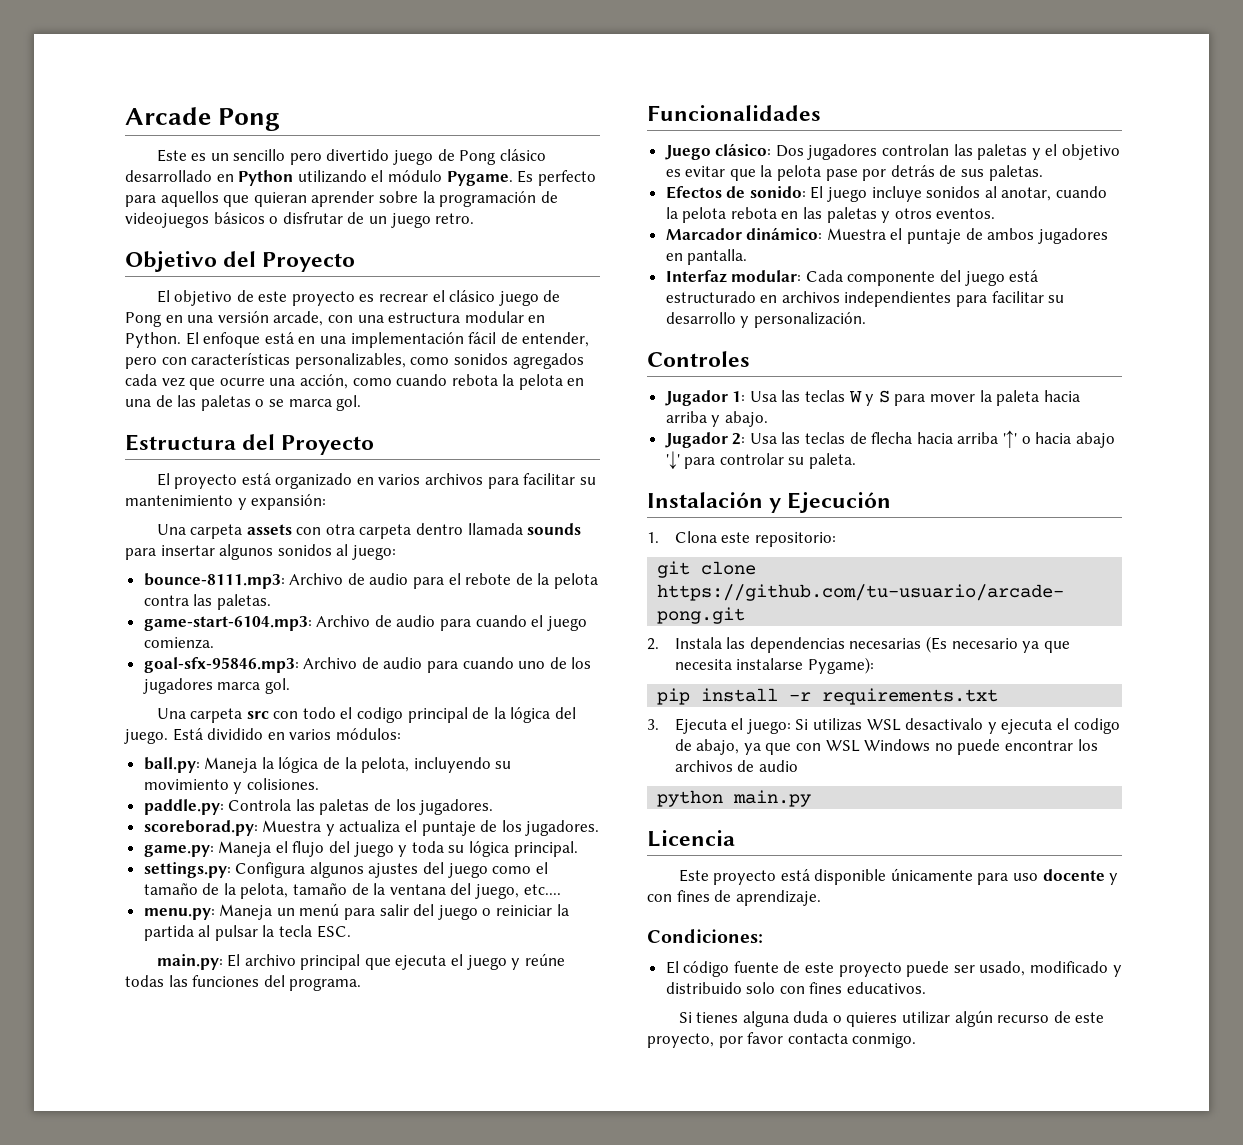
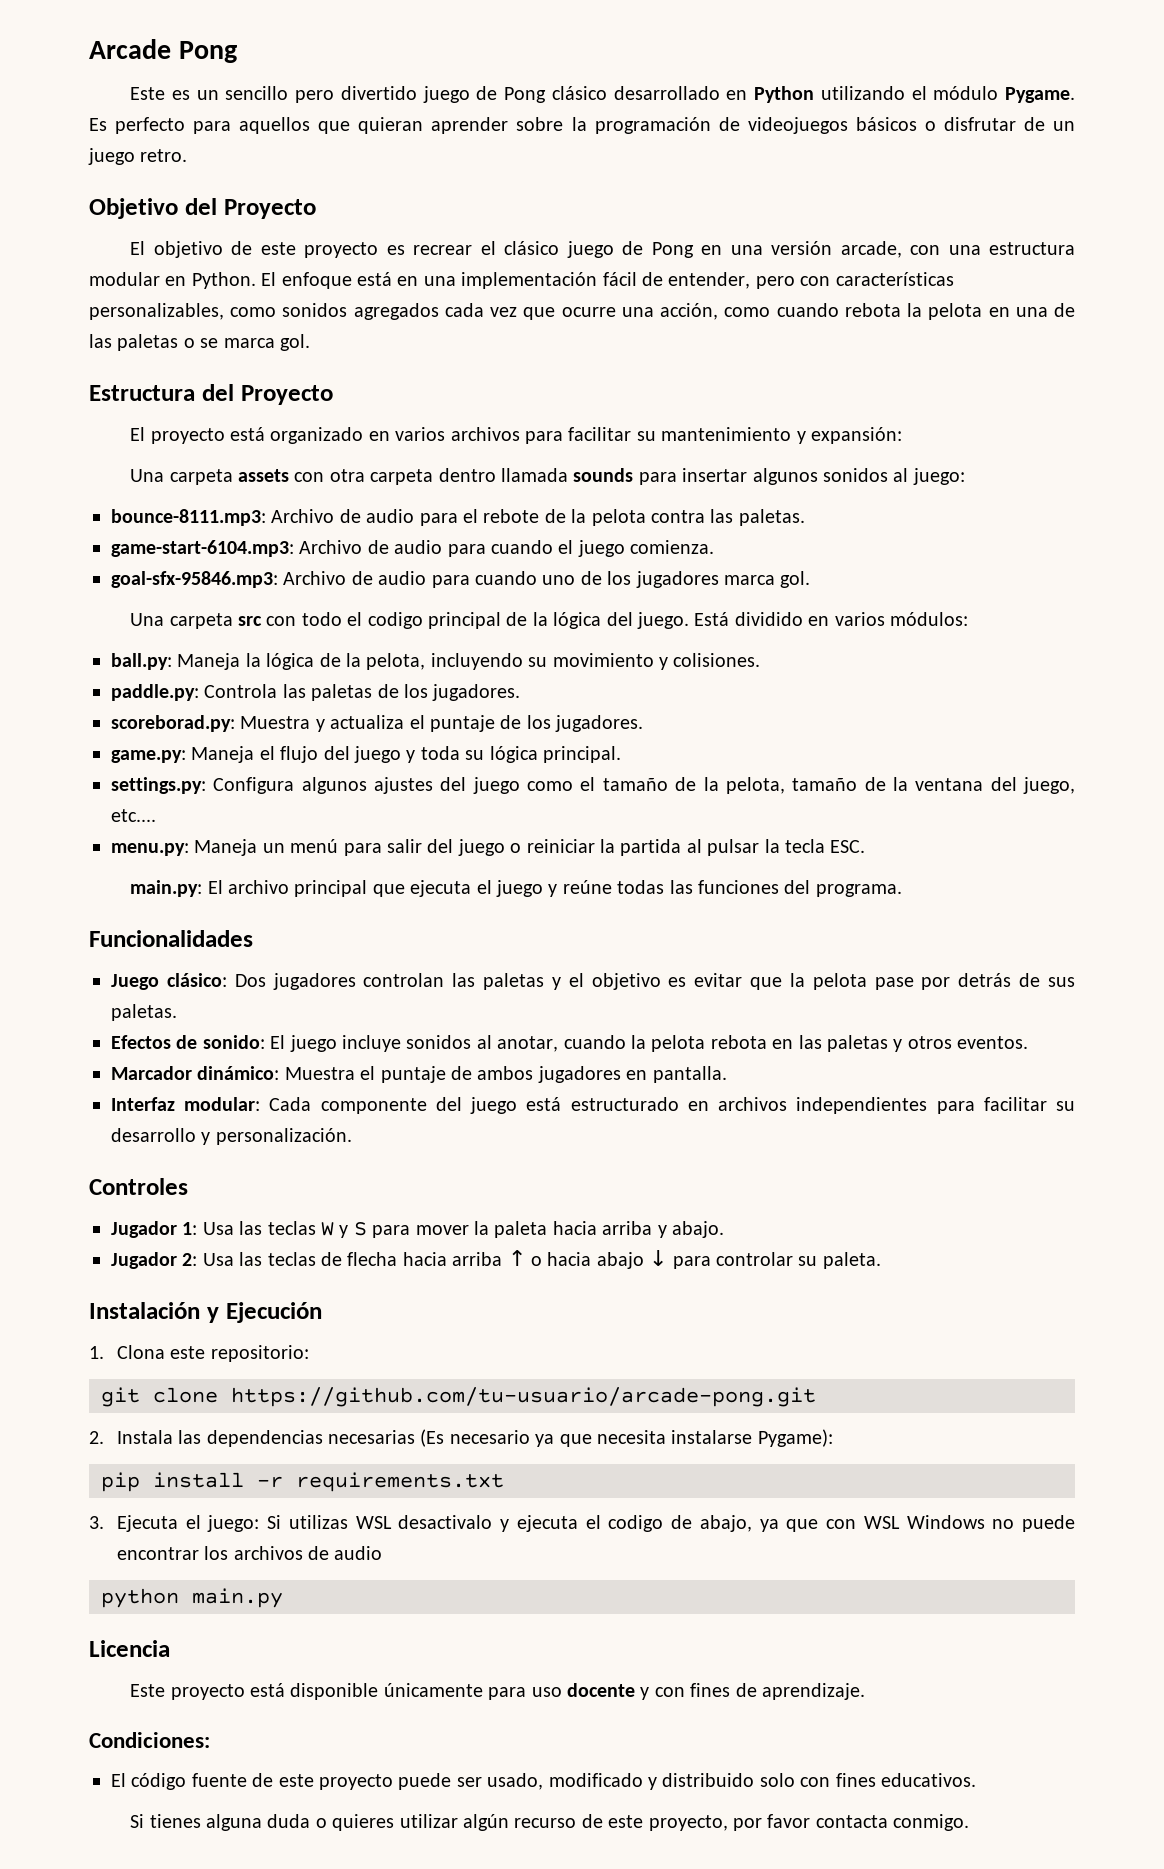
- Jugador 2: Usa las teclas de flecha hacia arriba '↑' o hacia abajo '↓' para controlar su paleta.
+ Jugador 2: Usa las teclas de flecha hacia arriba ↑ o hacia abajo ↓ para controlar su paleta.

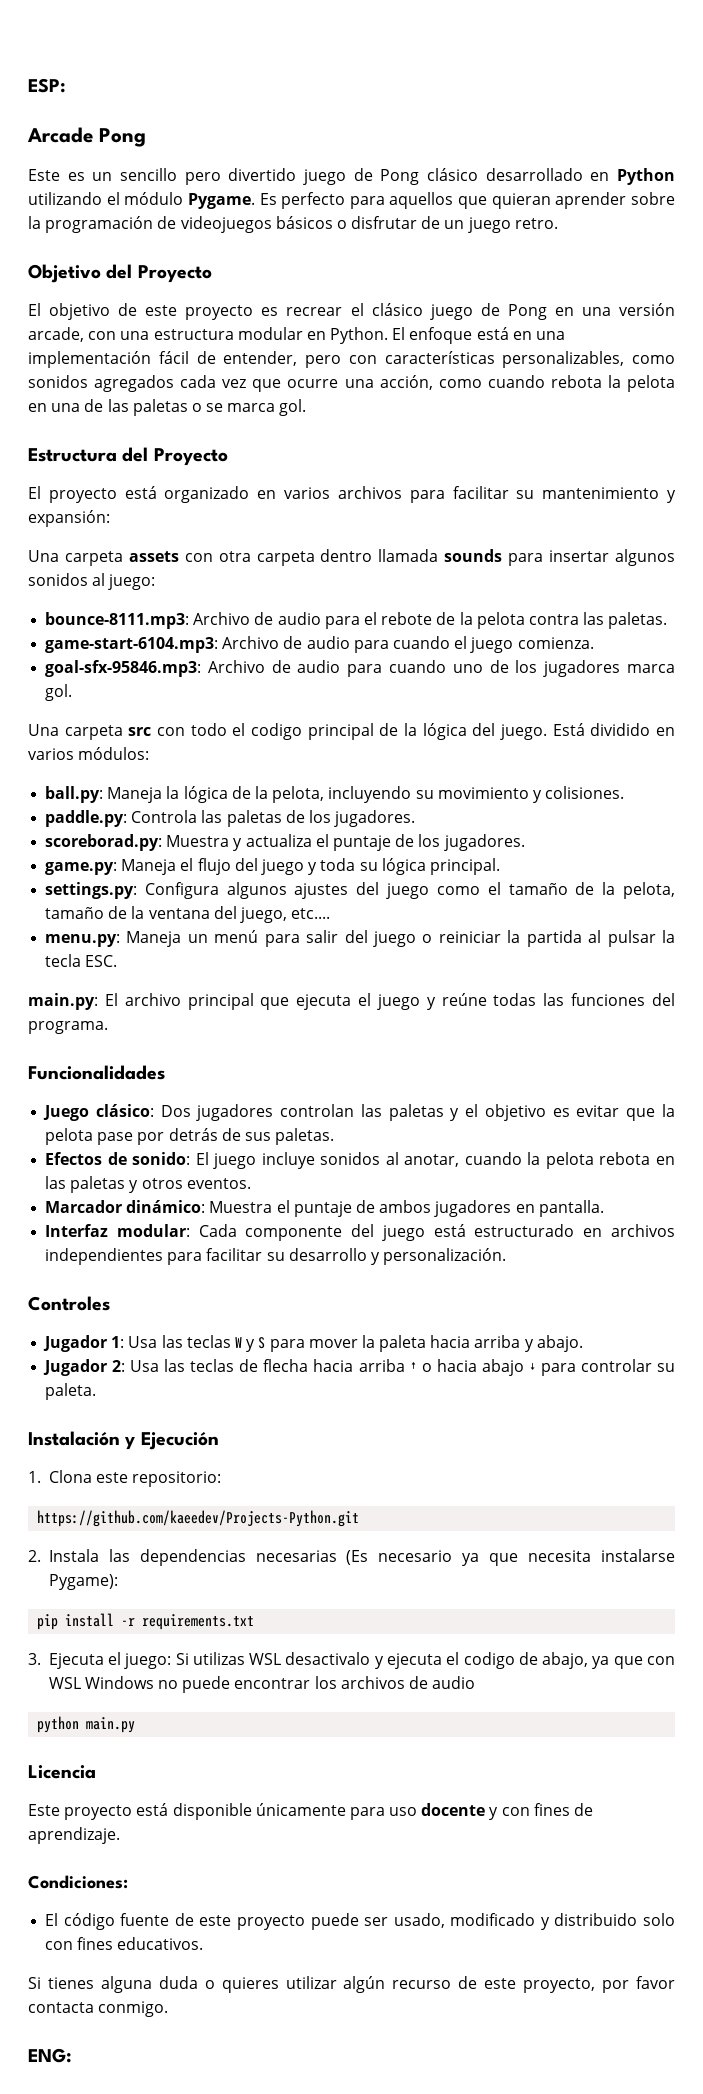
+ ESP:
- git clone https://github.com/tu-usuario/arcade-pong.git
+ https://github.com/kaeedev/Projects-Python.git
+ ENG:

